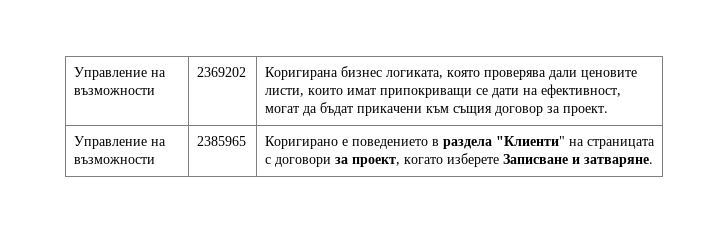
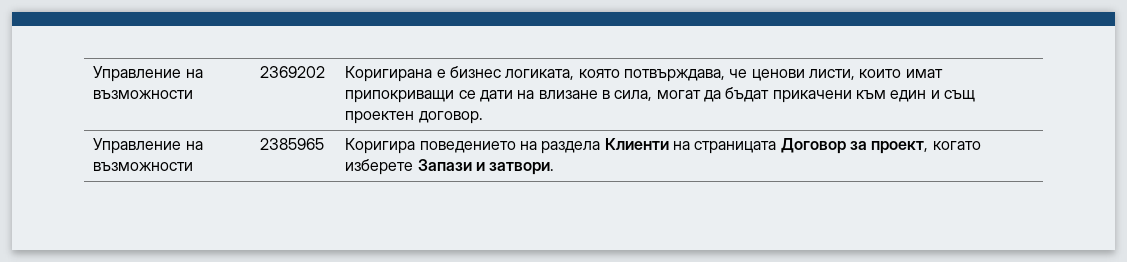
- Управление на възможности | 2369202 | Коригирана бизнес логиката, която проверява дали ценовите листи, които имат припокриващи се дати на ефективност, могат да бъдат прикачени към същия договор за проект.
+ Управление на възможности | 2369202 | Коригирана е бизнес логиката, която потвърждава, че ценови листи, които имат припокриващи се дати на влизане в сила, могат да бъдат прикачени към един и същ проектен договор.
- Управление на възможности | 2385965 | Коригирано е поведението в раздела "Клиенти" на страницата с договори за проект, когато изберете Записване и затваряне.
+ Управление на възможности | 2385965 | Коригира поведението на раздела Клиенти на страницата Договор за проект, когато изберете Запази и затвори.

